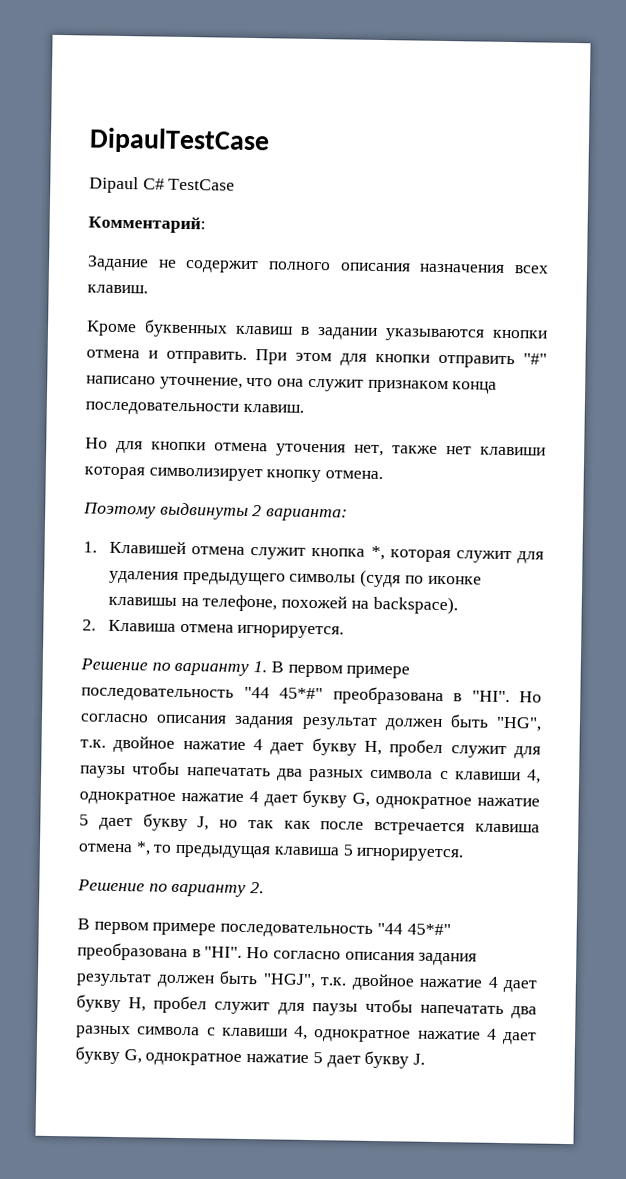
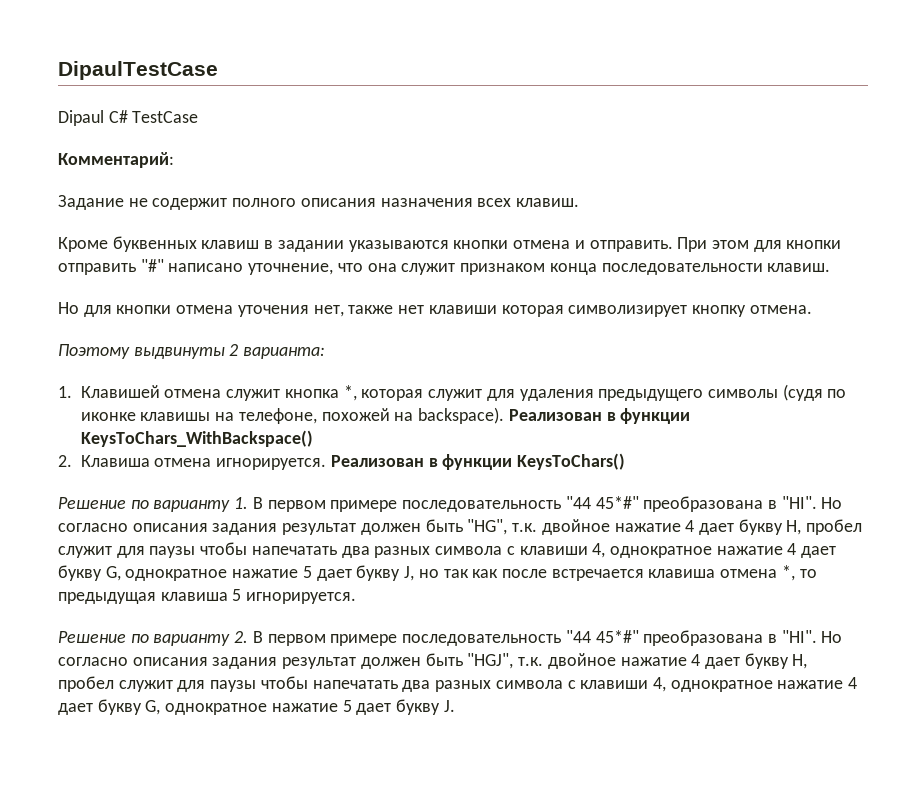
+ Реализован в функции KeysToChars_WithBackspace()
+ Реализован в функции KeysToChars()
- Решение по варианту 2.
- В первом примере последовательность "44 45*#" преобразована в "HI". Но согласно описания задания результат должен быть "HGJ", т.к. двойное нажатие 4 дает букву H, пробел служит для паузы чтобы напечатать два разных символа с клавиши 4, однократное нажатие 4 дает букву G, однократное нажатие 5 дает букву J.
+ Решение по варианту 2. В первом примере последовательность "44 45*#" преобразована в "HI". Но согласно описания задания результат должен быть "HGJ", т.к. двойное нажатие 4 дает букву H, пробел служит для паузы чтобы напечатать два разных символа с клавиши 4, однократное нажатие 4 дает букву G, однократное нажатие 5 дает букву J.

